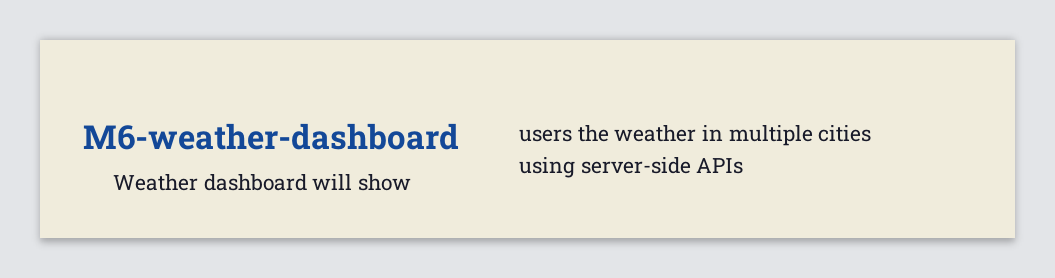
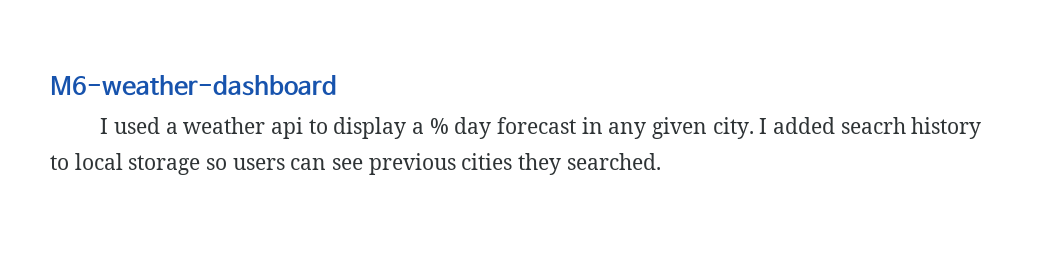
- Weather dashboard will show users the weather in multiple cities using server-side APIs
+ I used a weather api to display a % day forecast in any given city. I added seacrh history to local storage so users can see previous cities they searched.

